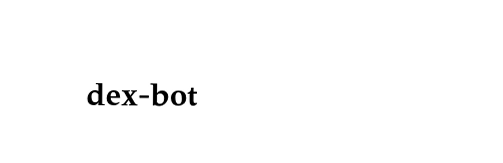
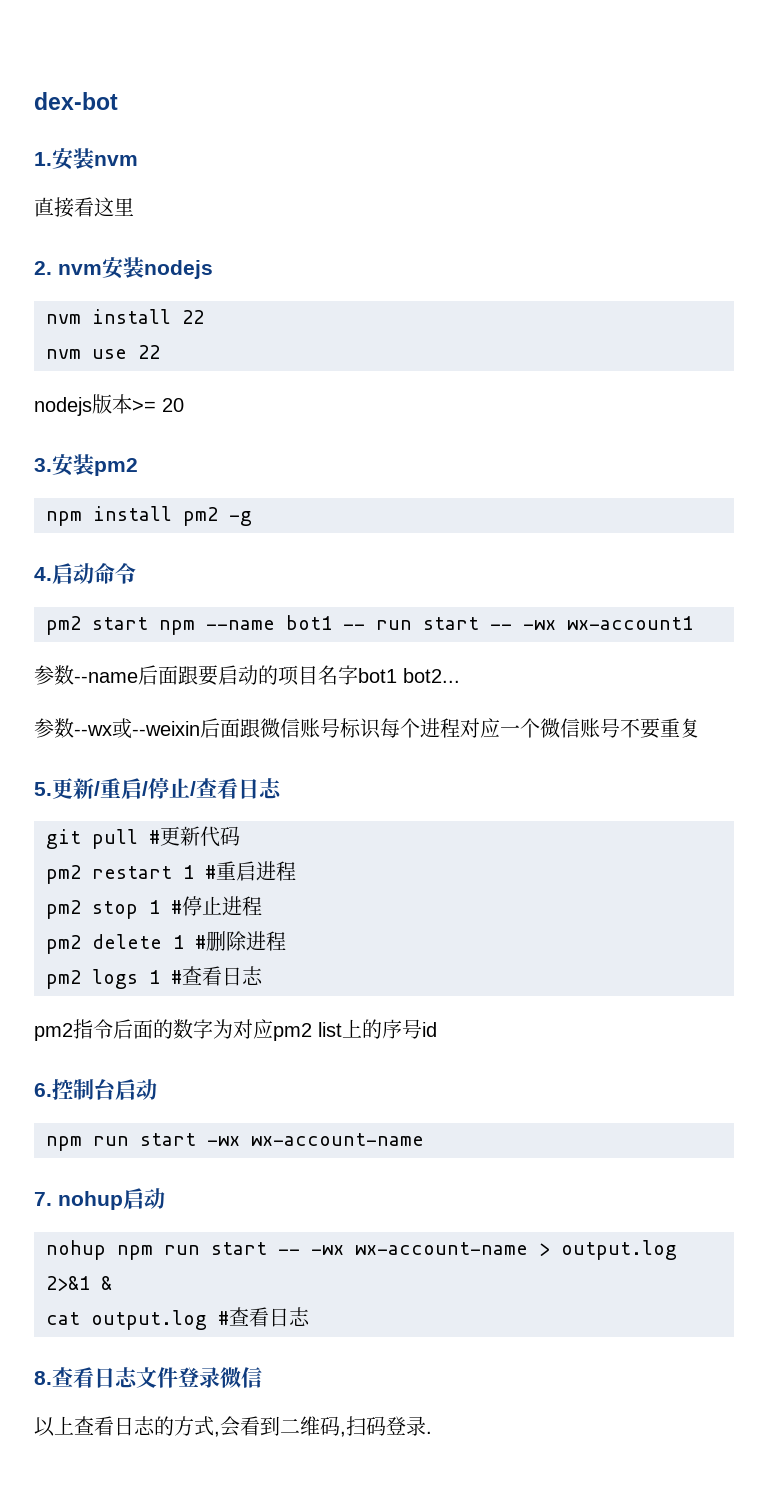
+ 1.安装nvm
+ 直接看这里
+ 2. nvm安装nodejs
+ nvm install 22
+ nvm use 22
+ nodejs版本>= 20
+ 3.安装pm2
+ npm install pm2 -g
+ 4.启动命令
+ pm2 start npm --name bot1 -- run start -- -wx wx-account1
+ 参数--name后面跟要启动的项目名字bot1 bot2...
+ 参数--wx或--weixin后面跟微信账号标识每个进程对应一个微信账号不要重复
+ 5.更新/重启/停止/查看日志
+ git pull #更新代码
+ pm2 restart 1 #重启进程
+ pm2 stop 1 #停止进程
+ pm2 delete 1 #删除进程
+ pm2 logs 1 #查看日志
+ pm2指令后面的数字为对应pm2 list上的序号id
+ 6.控制台启动
+ npm run start -wx wx-account-name
+ 7. nohup启动
+ nohup npm run start -- -wx wx-account-name > output.log 2>&1 &
+ cat output.log #查看日志
+ 8.查看日志文件登录微信
+ 以上查看日志的方式,会看到二维码,扫码登录.

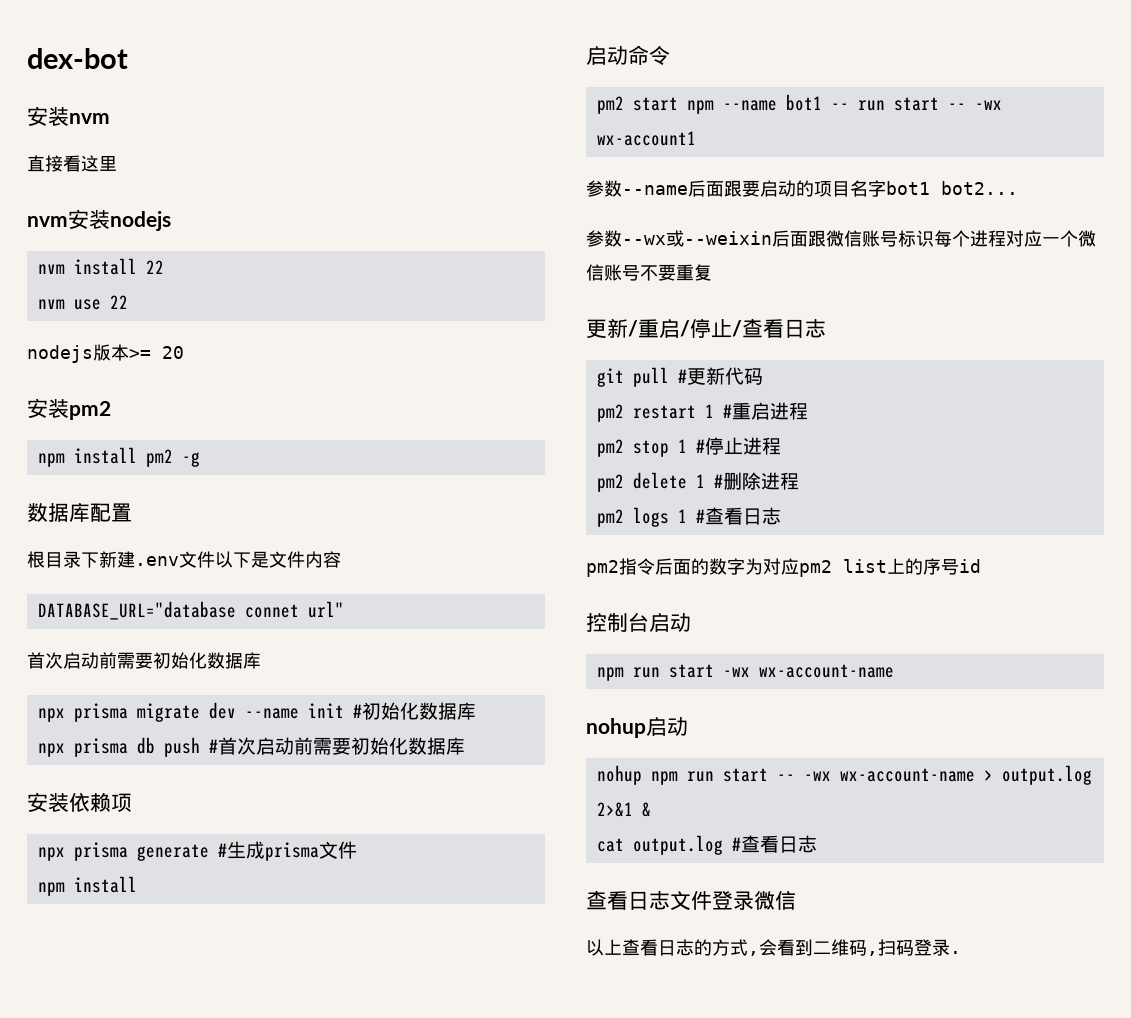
- 1.安装nvm
+ 安装nvm
- 2. nvm安装nodejs
+ nvm安装nodejs
- 3.安装pm2
+ 安装pm2
- 4.启动命令
+ 数据库配置
+ 根目录下新建.env文件以下是文件内容
+ DATABASE_URL="database connet url"
+ 首次启动前需要初始化数据库
+ npx prisma migrate dev --name init #初始化数据库
+ npx prisma db push #首次启动前需要初始化数据库
+ 安装依赖项
+ npx prisma generate #生成prisma文件
+ npm install
+ 启动命令
- 5.更新/重启/停止/查看日志
+ 更新/重启/停止/查看日志
- 6.控制台启动
+ 控制台启动
- 7. nohup启动
+ nohup启动
- 8.查看日志文件登录微信
+ 查看日志文件登录微信

